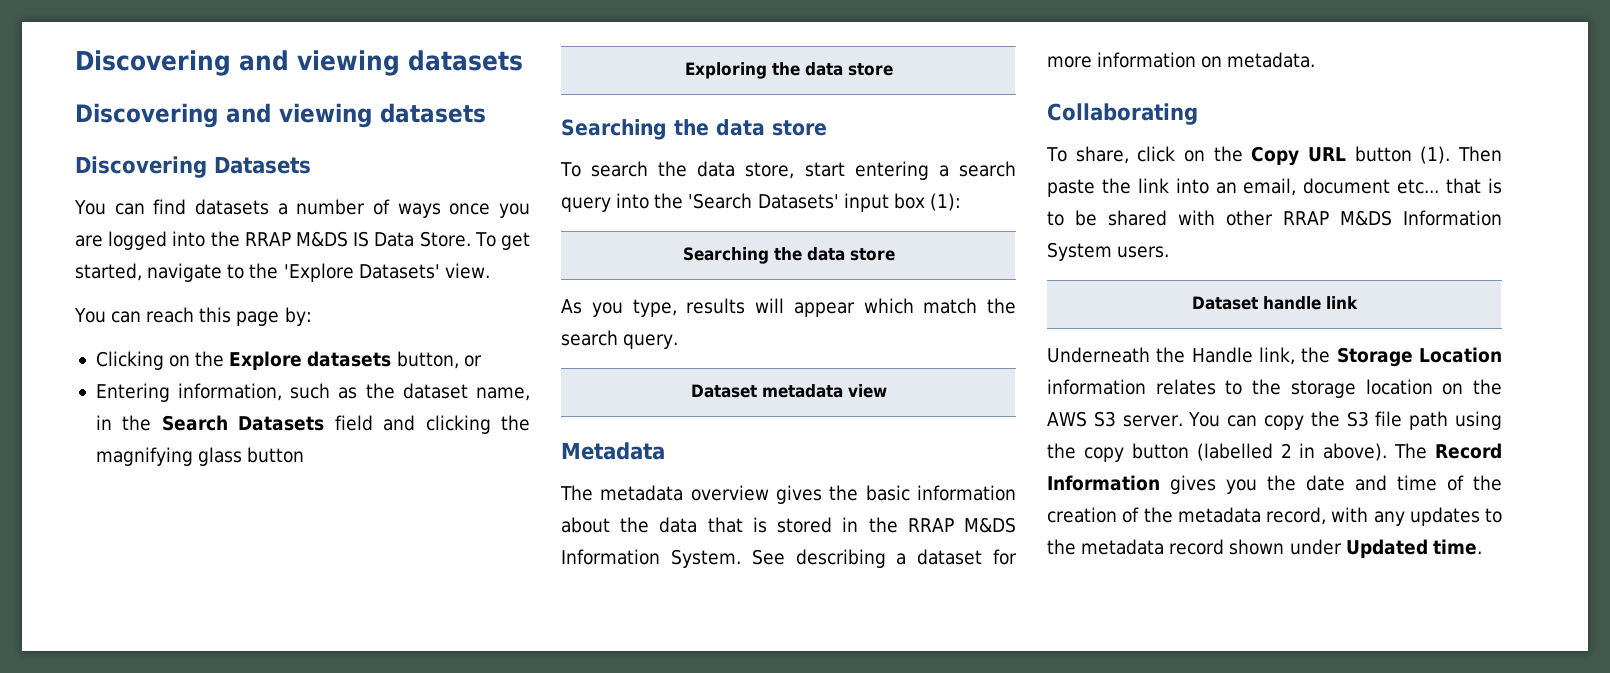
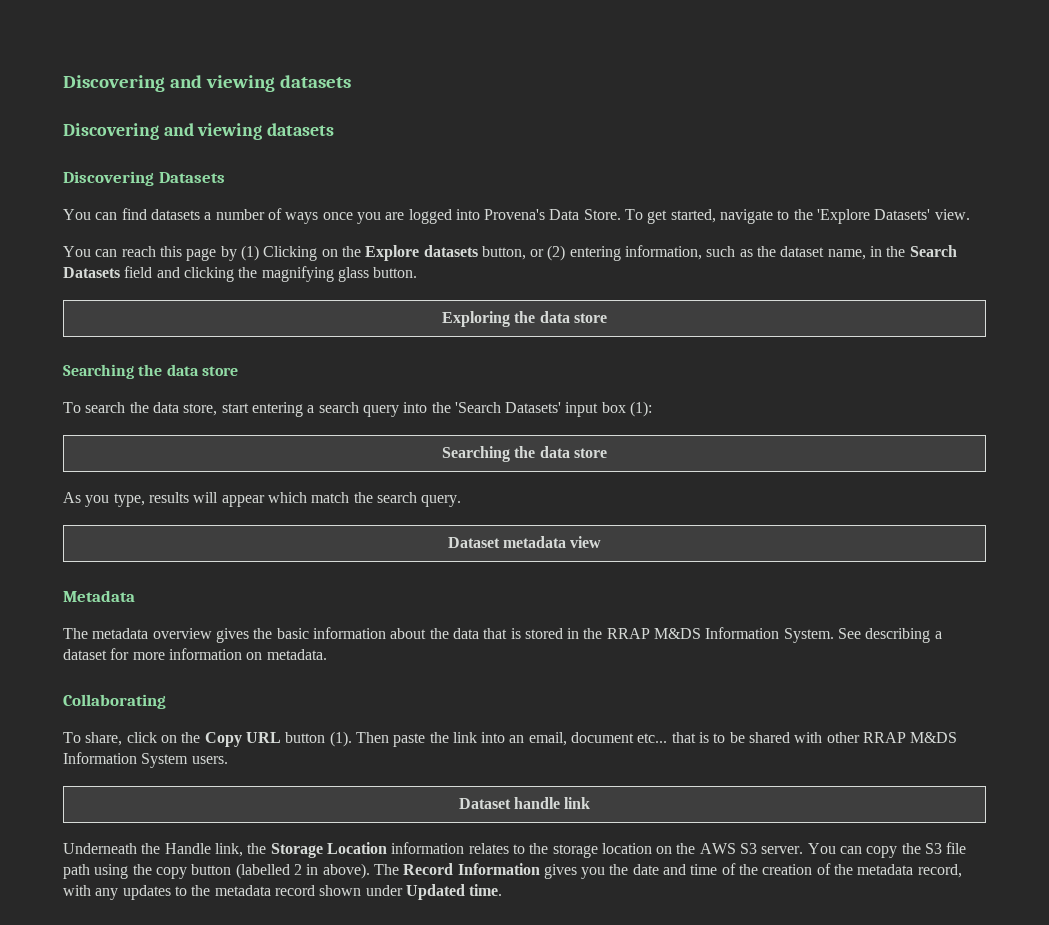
- You can find datasets a number of ways once you are logged into the RRAP M&DS IS Data Store.
+ You can find datasets a number of ways once you are logged into Provena's Data Store.
- You can reach this page by:
- Clicking on the Explore datasets button, or
- Entering information, such as the dataset name, in the Search Datasets field and clicking the magnifying glass button
+ You can reach this page by (1) Clicking on the Explore datasets button, or (2) entering information, such as the dataset name, in the Search Datasets field and clicking the magnifying glass button.

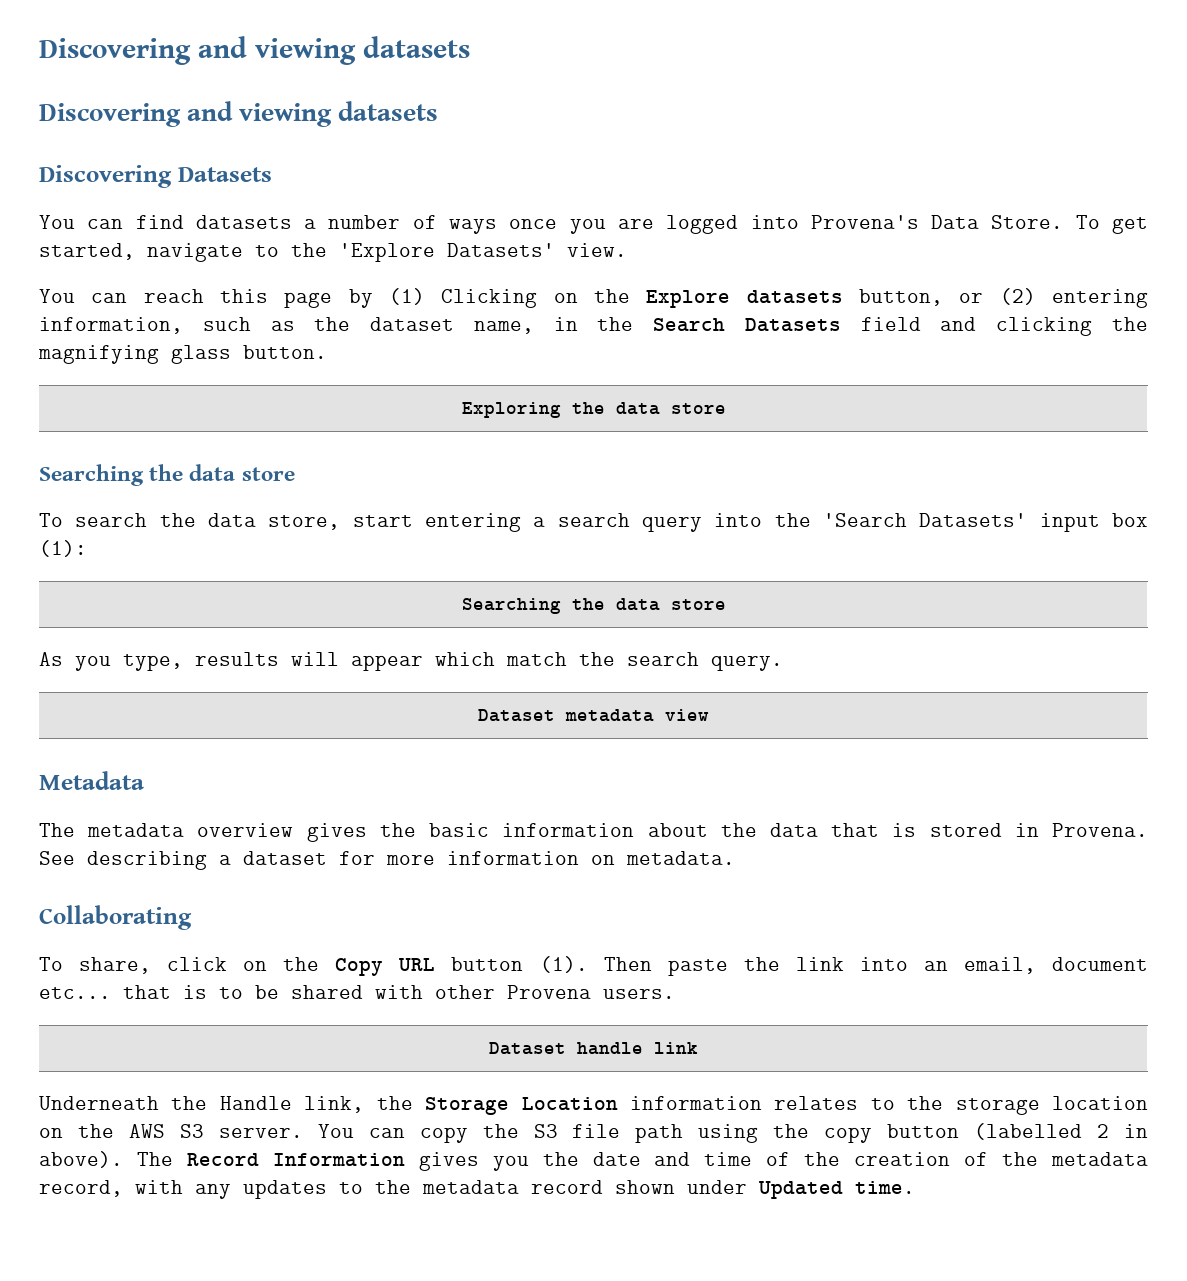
- The metadata overview gives the basic information about the data that is stored in the RRAP M&DS Information System.
+ The metadata overview gives the basic information about the data that is stored in Provena.
- Then paste the link into an email, document etc... that is to be shared with other RRAP M&DS Information System users.
+ Then paste the link into an email, document etc... that is to be shared with other Provena users.

